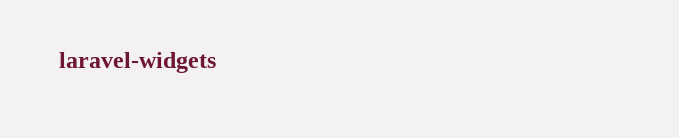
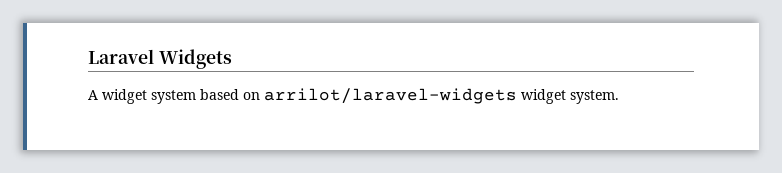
- laravel-widgets
+ Laravel Widgets
+ A widget system based on arrilot/laravel-widgets widget system.

